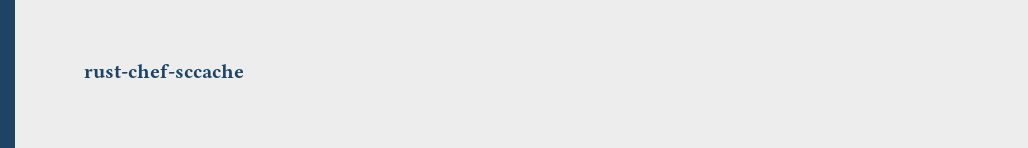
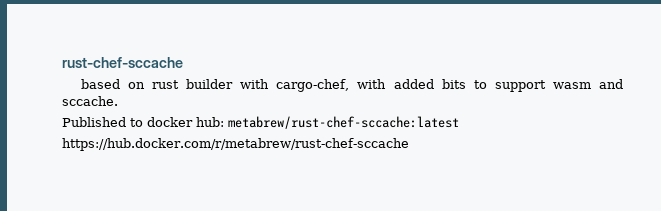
+ based on rust builder with cargo-chef, with added bits to support wasm and sccache.
+ Published to docker hub: metabrew/rust-chef-sccache:latest
+ https://hub.docker.com/r/metabrew/rust-chef-sccache

